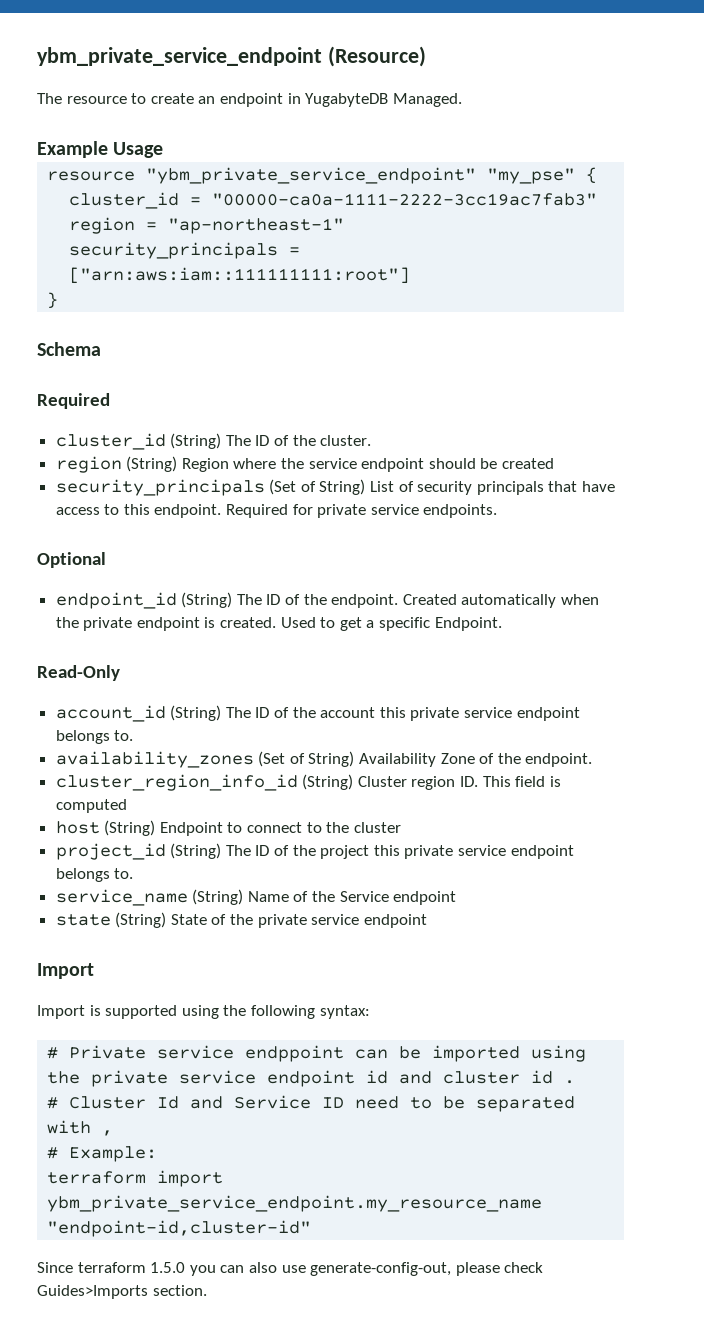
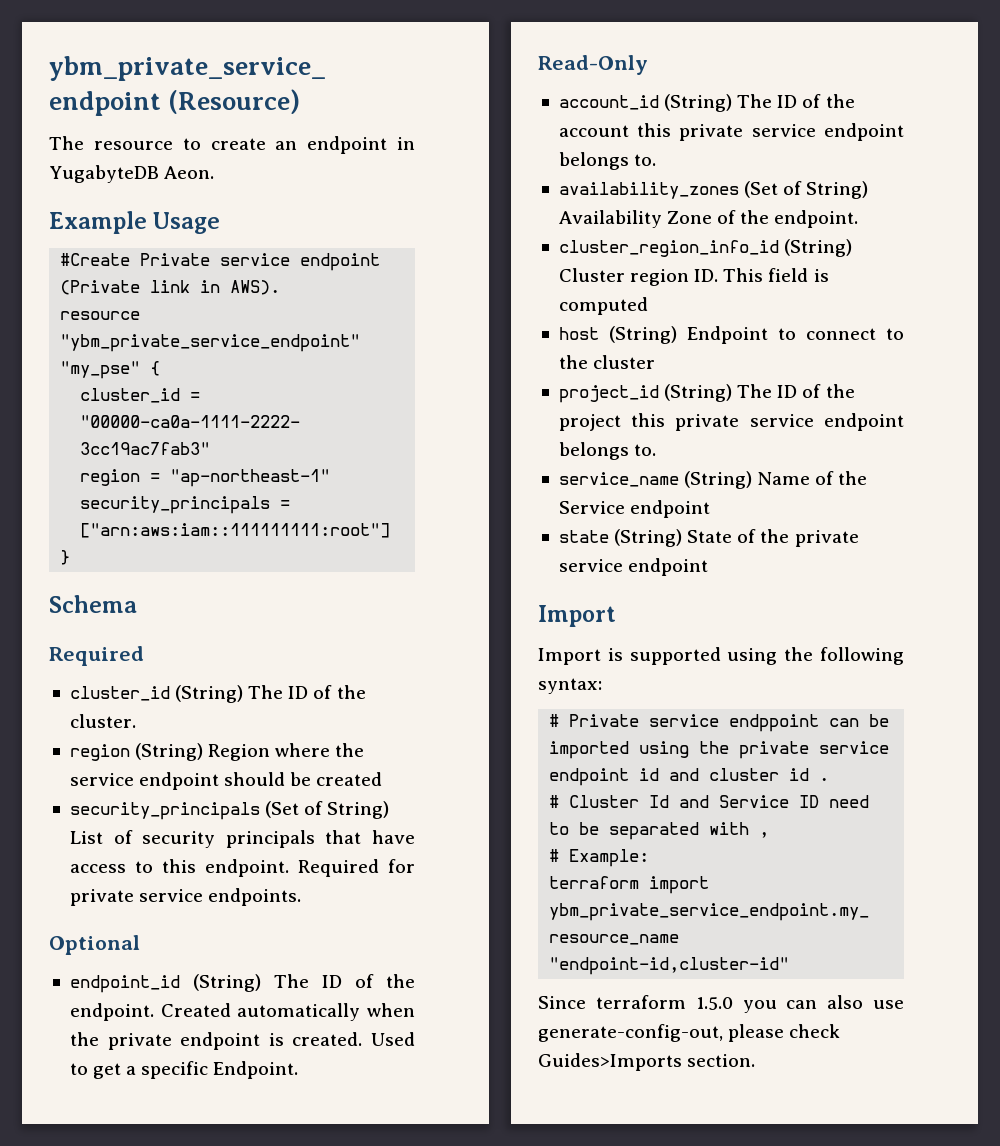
- The resource to create an endpoint in YugabyteDB Managed.
+ The resource to create an endpoint in YugabyteDB Aeon.
+ #Create Private service endpoint (Private link in AWS).

